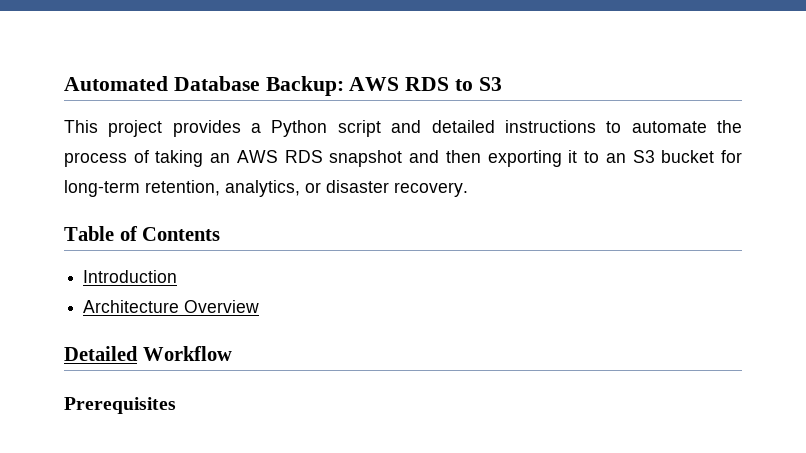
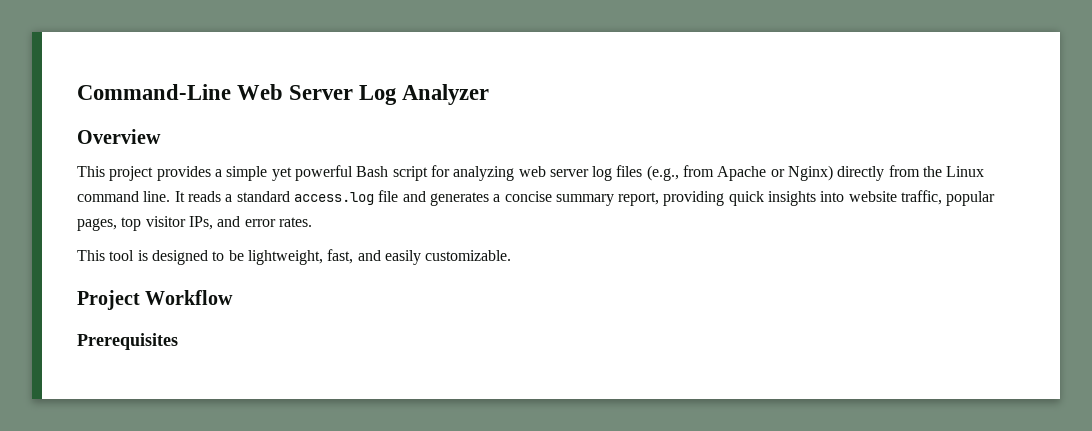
- Automated Database Backup: AWS RDS to S3
- This project provides a Python script and detailed instructions to automate the process of taking an AWS RDS snapshot and then exporting it to an S3 bucket for long-term retention, analytics, or disaster recovery.
- Table of Contents
- Introduction
- Architecture Overview
- Detailed Workflow
+ Command-Line Web Server Log Analyzer
+ Overview
+ This project provides a simple yet powerful Bash script for analyzing web server log files (e.g., from Apache or Nginx) directly from the Linux command line. It reads a standard access.log file and generates a concise summary report, providing quick insights into website traffic, popular pages, top visitor IPs, and error rates.
+ This tool is designed to be lightweight, fast, and easily customizable.
+ Project Workflow

